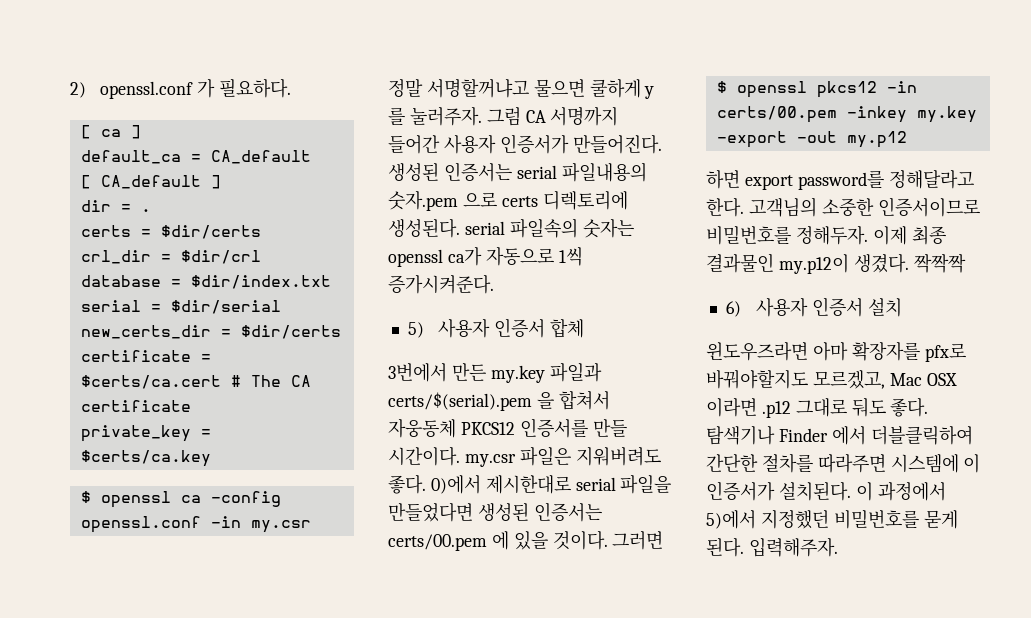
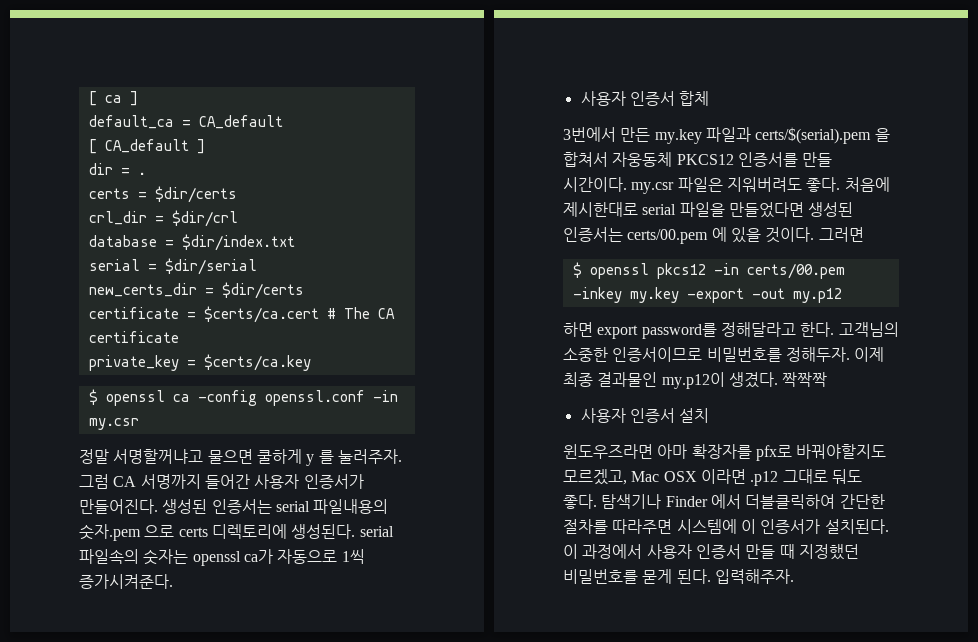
- 2) openssl.conf 가 필요하다.
- 5) 사용자 인증서 합체
+ 사용자 인증서 합체
- 0)에서 제시한대로 serial 파일을 만들었다면 생성된 인증서는 certs/00.pem 에 있을 것이다.
+ 처음에 제시한대로 serial 파일을 만들었다면 생성된 인증서는 certs/00.pem 에 있을 것이다.
- 6) 사용자 인증서 설치
+ 사용자 인증서 설치
- 이 과정에서 5)에서 지정했던 비밀번호를 묻게 된다.
+ 이 과정에서 사용자 인증서 만들 때 지정했던 비밀번호를 묻게 된다.

